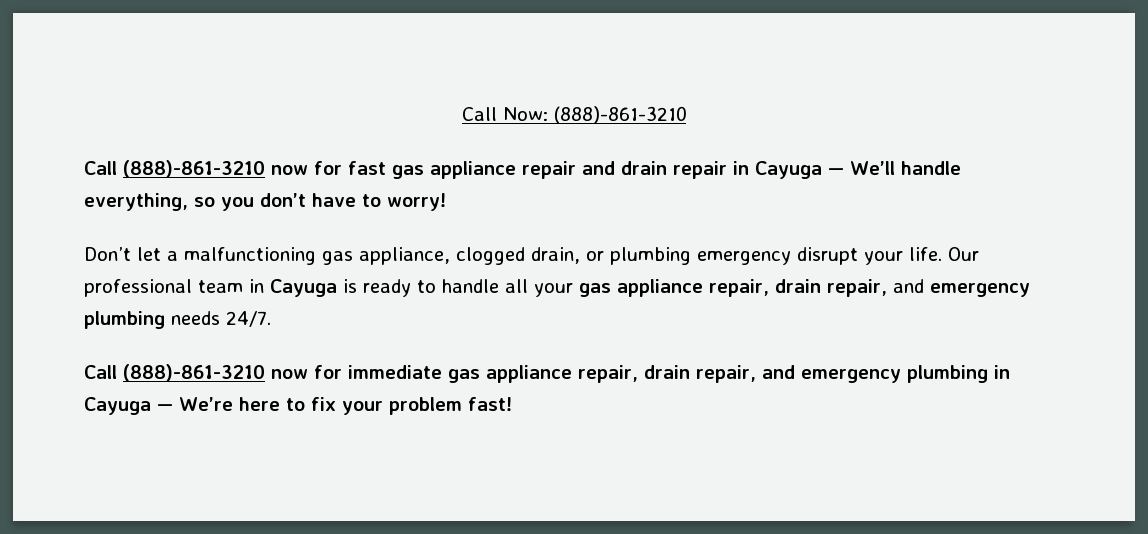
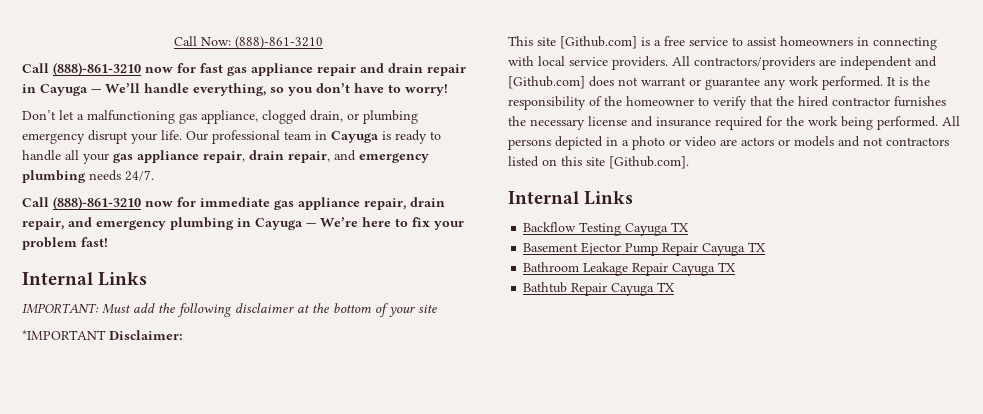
  Call (888)-861-3210 now for immediate gas appliance repair, drain repair, and emergency plumbing in Cayuga — We’re here to fix your problem fast!
+ Internal Links
+ IMPORTANT: Must add the following disclaimer at the bottom of your site
+ *IMPORTANT Disclaimer:
+ This site [Github.com] is a free service to assist homeowners in connecting with local service providers. All contractors/providers are independent and [Github.com] does not warrant or guarantee any work performed. It is the responsibility of the homeowner to verify that the hired contractor furnishes the necessary license and insurance required for the work being performed. All persons depicted in a photo or video are actors or models and not contractors listed on this site [Github.com].
+ Internal Links
+ Backflow Testing Cayuga TX
+ Basement Ejector Pump Repair Cayuga TX
+ Bathroom Leakage Repair Cayuga TX
+ Bathtub Repair Cayuga TX

